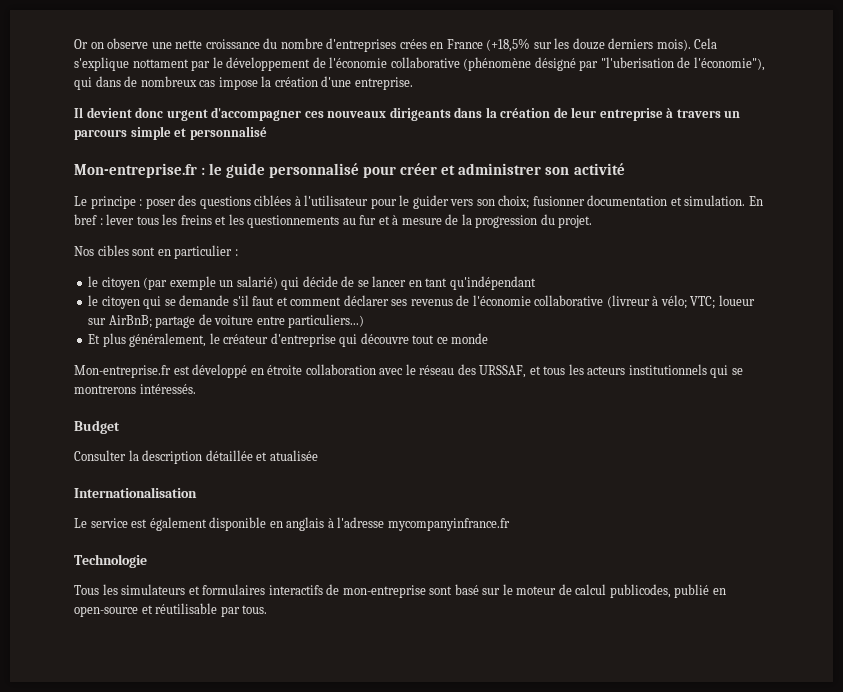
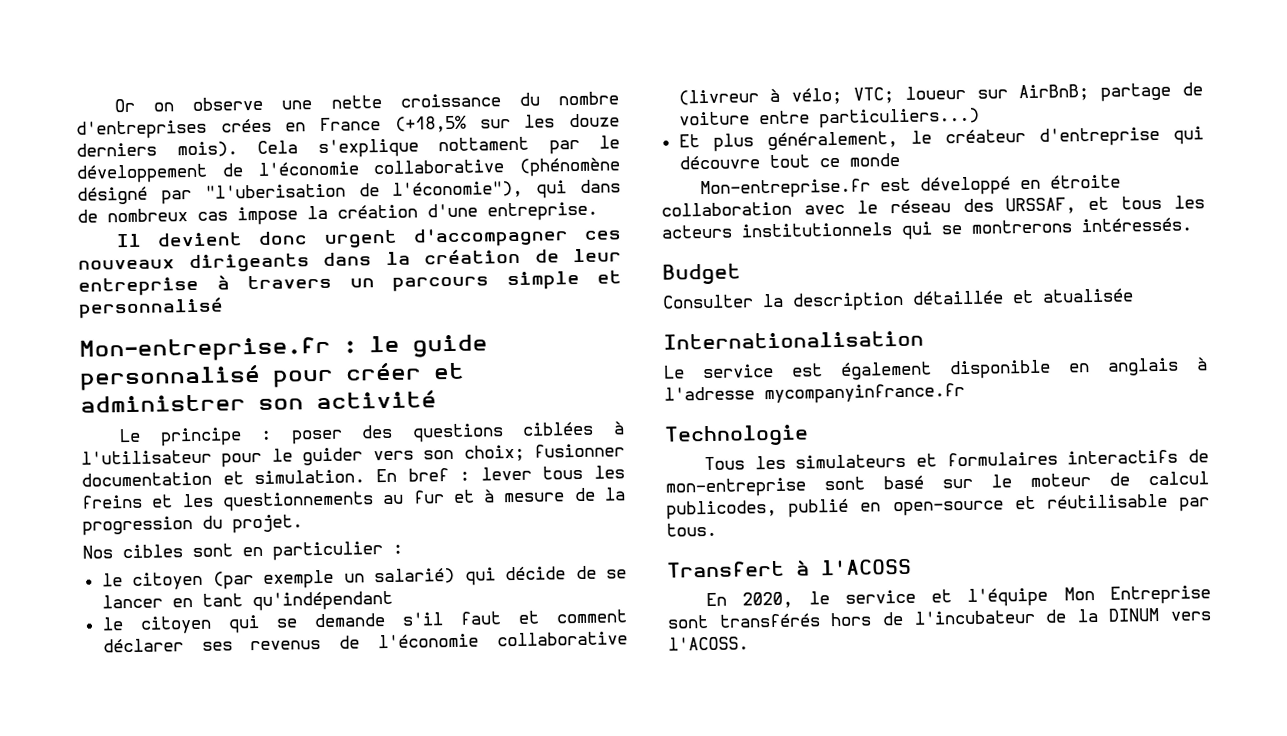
+ Transfert à l'ACOSS
+ En 2020, le service et l'équipe Mon Entreprise sont transférés hors de l'incubateur de la DINUM vers l'ACOSS.

